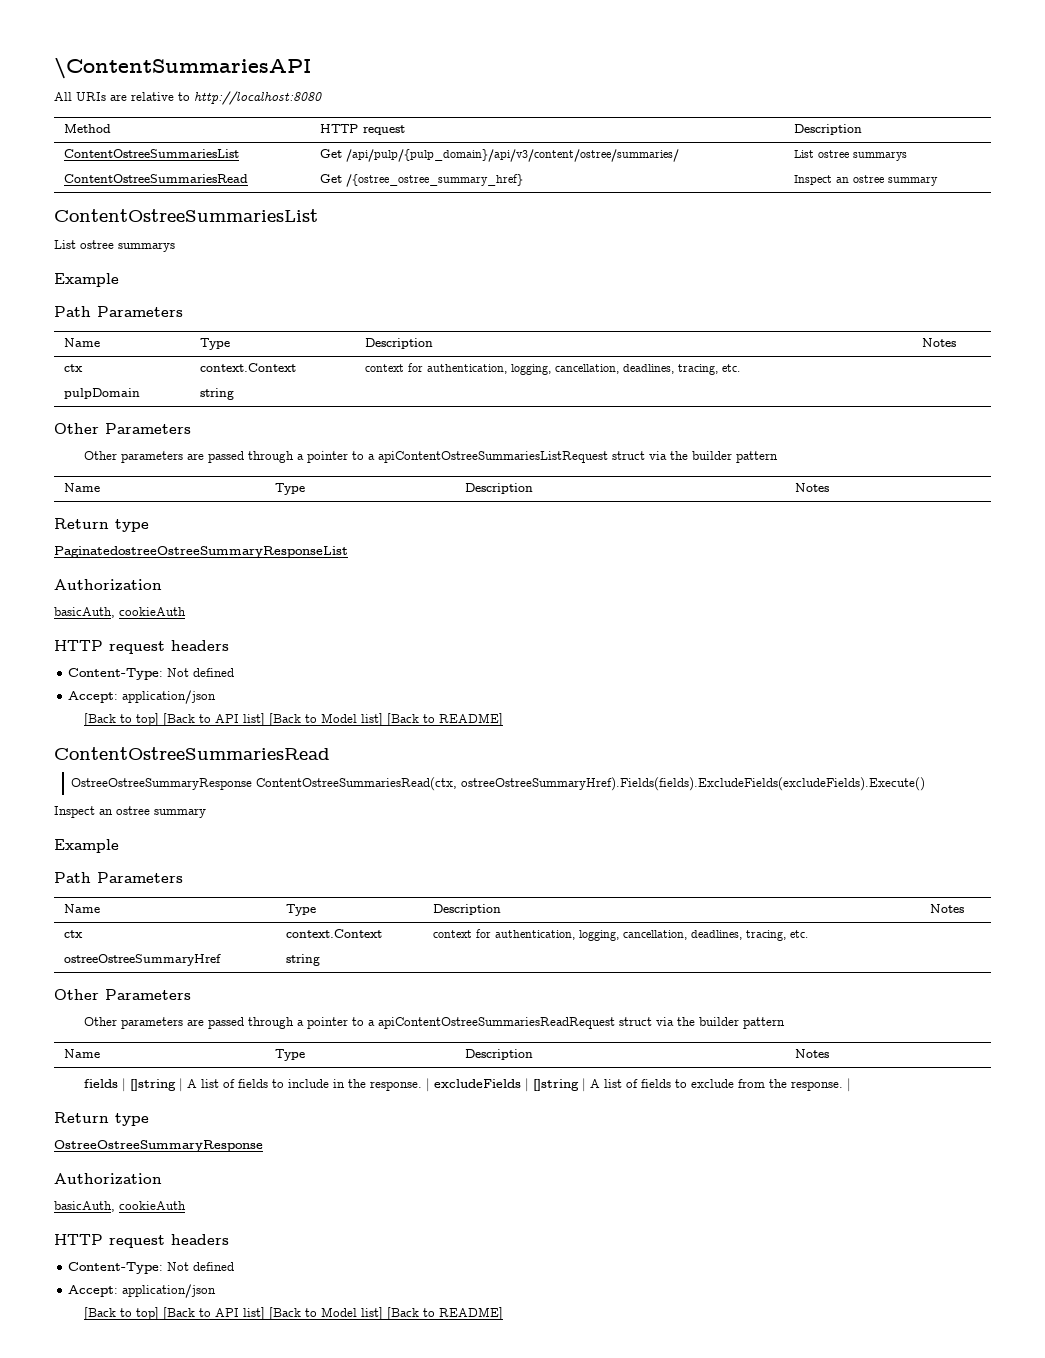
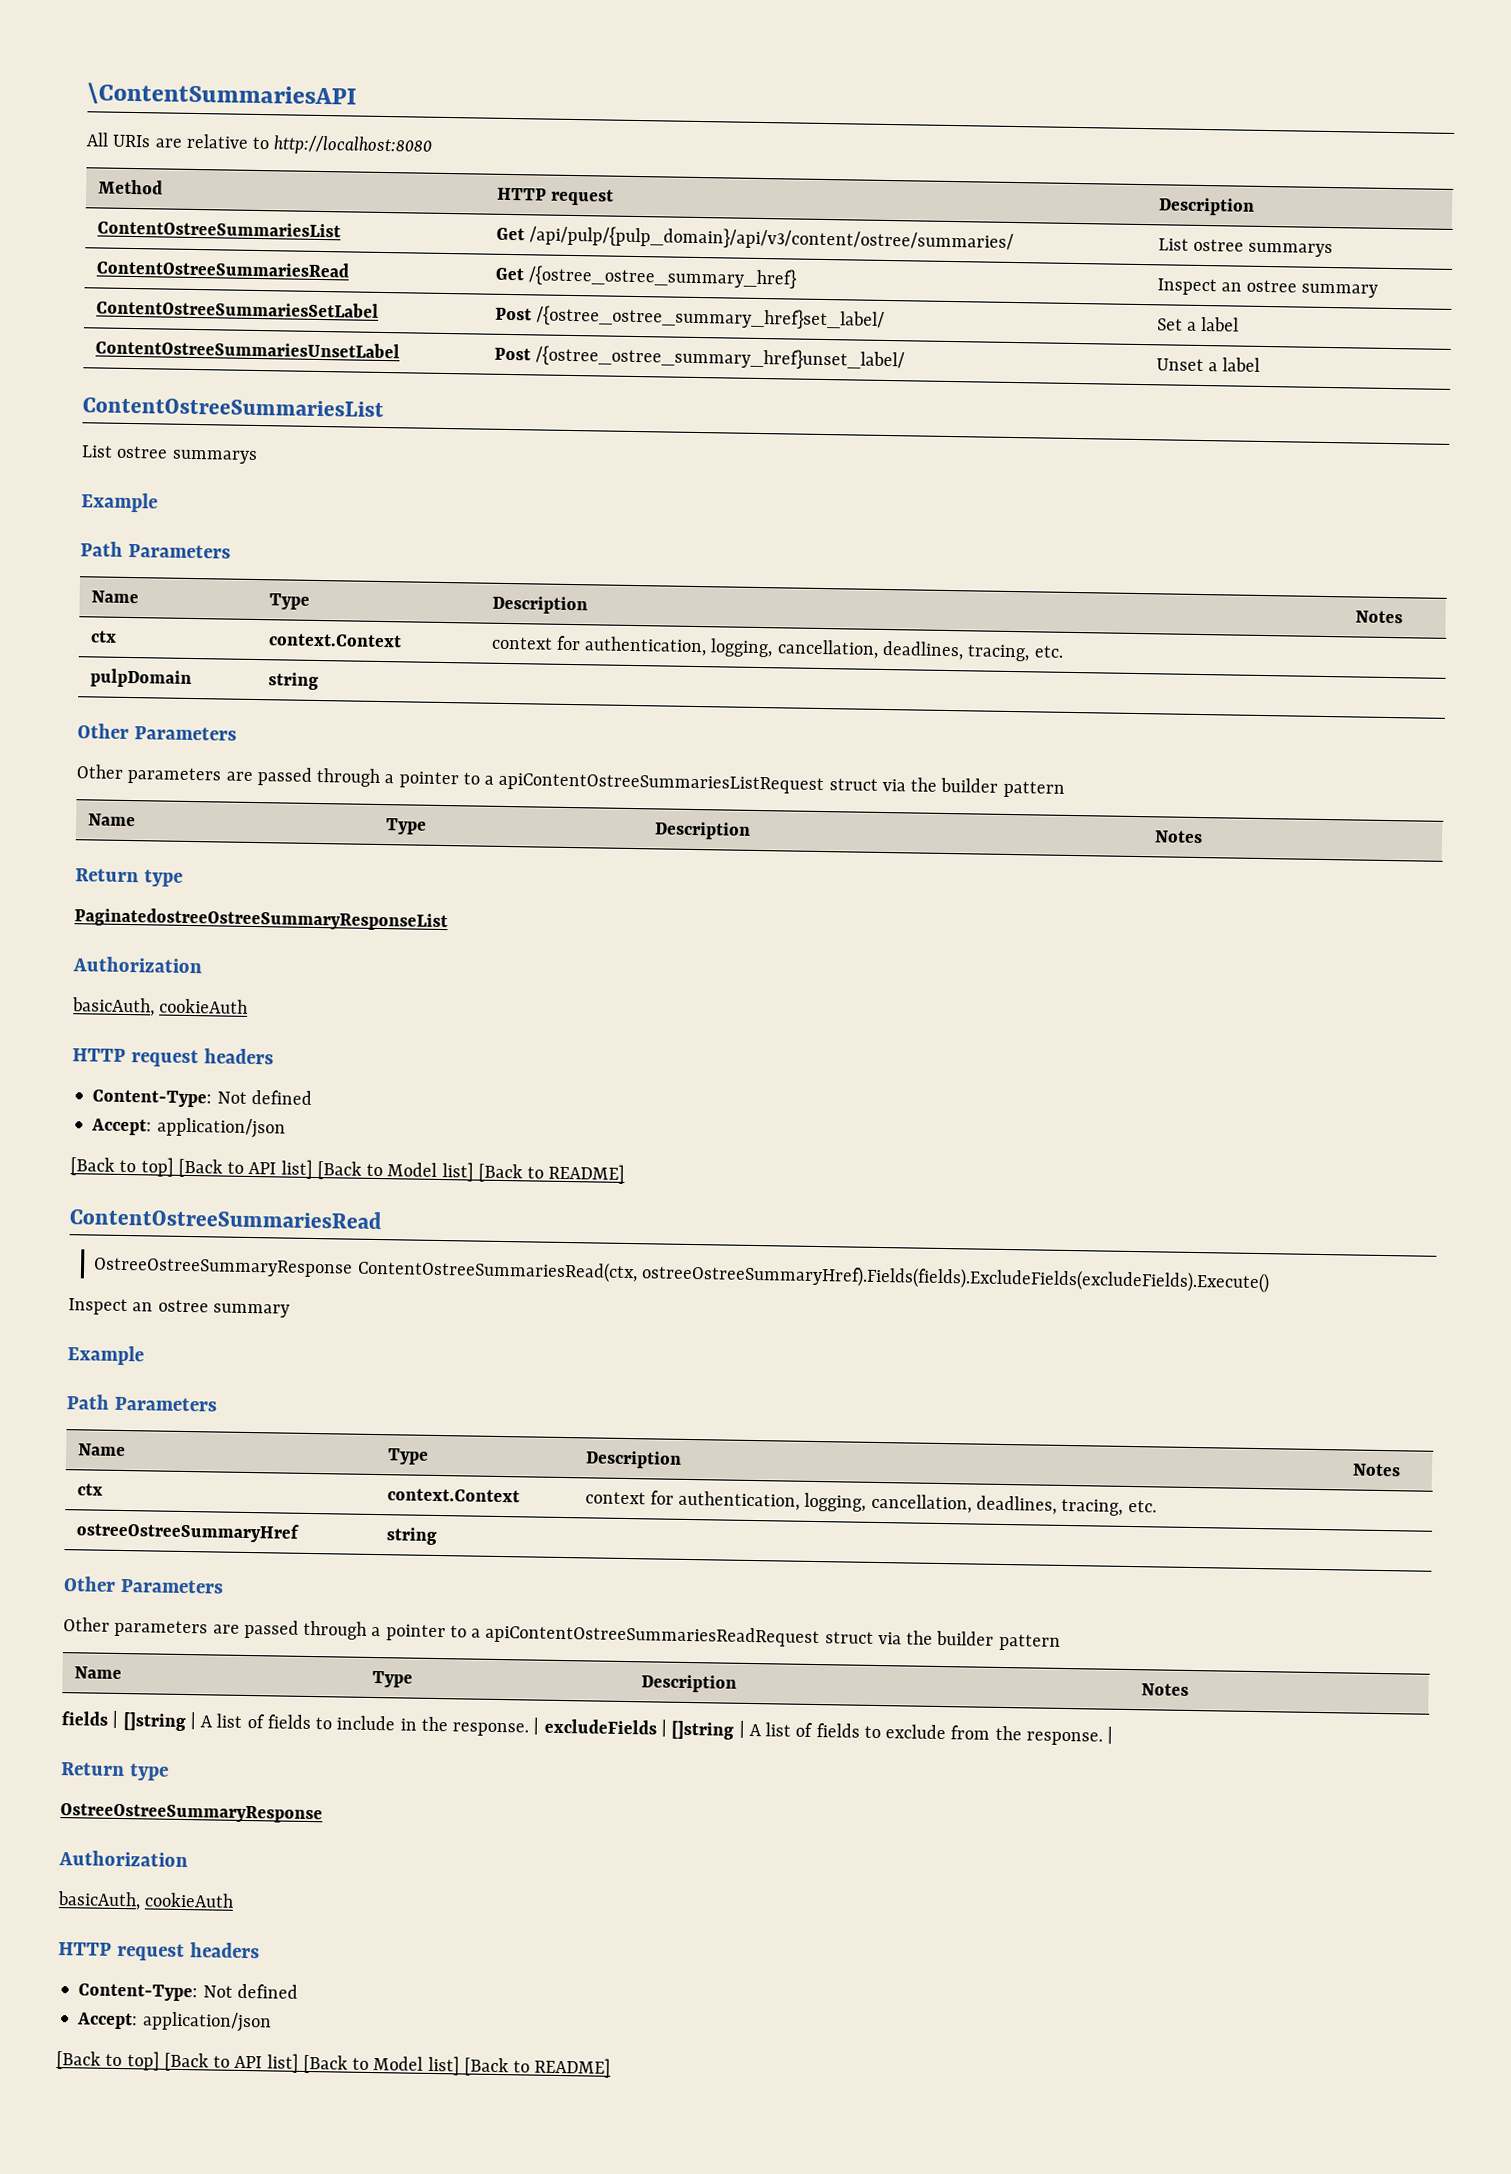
+ ContentOstreeSummariesSetLabel | Post /{ostree_ostree_summary_href}set_label/ | Set a label
+ ContentOstreeSummariesUnsetLabel | Post /{ostree_ostree_summary_href}unset_label/ | Unset a label

